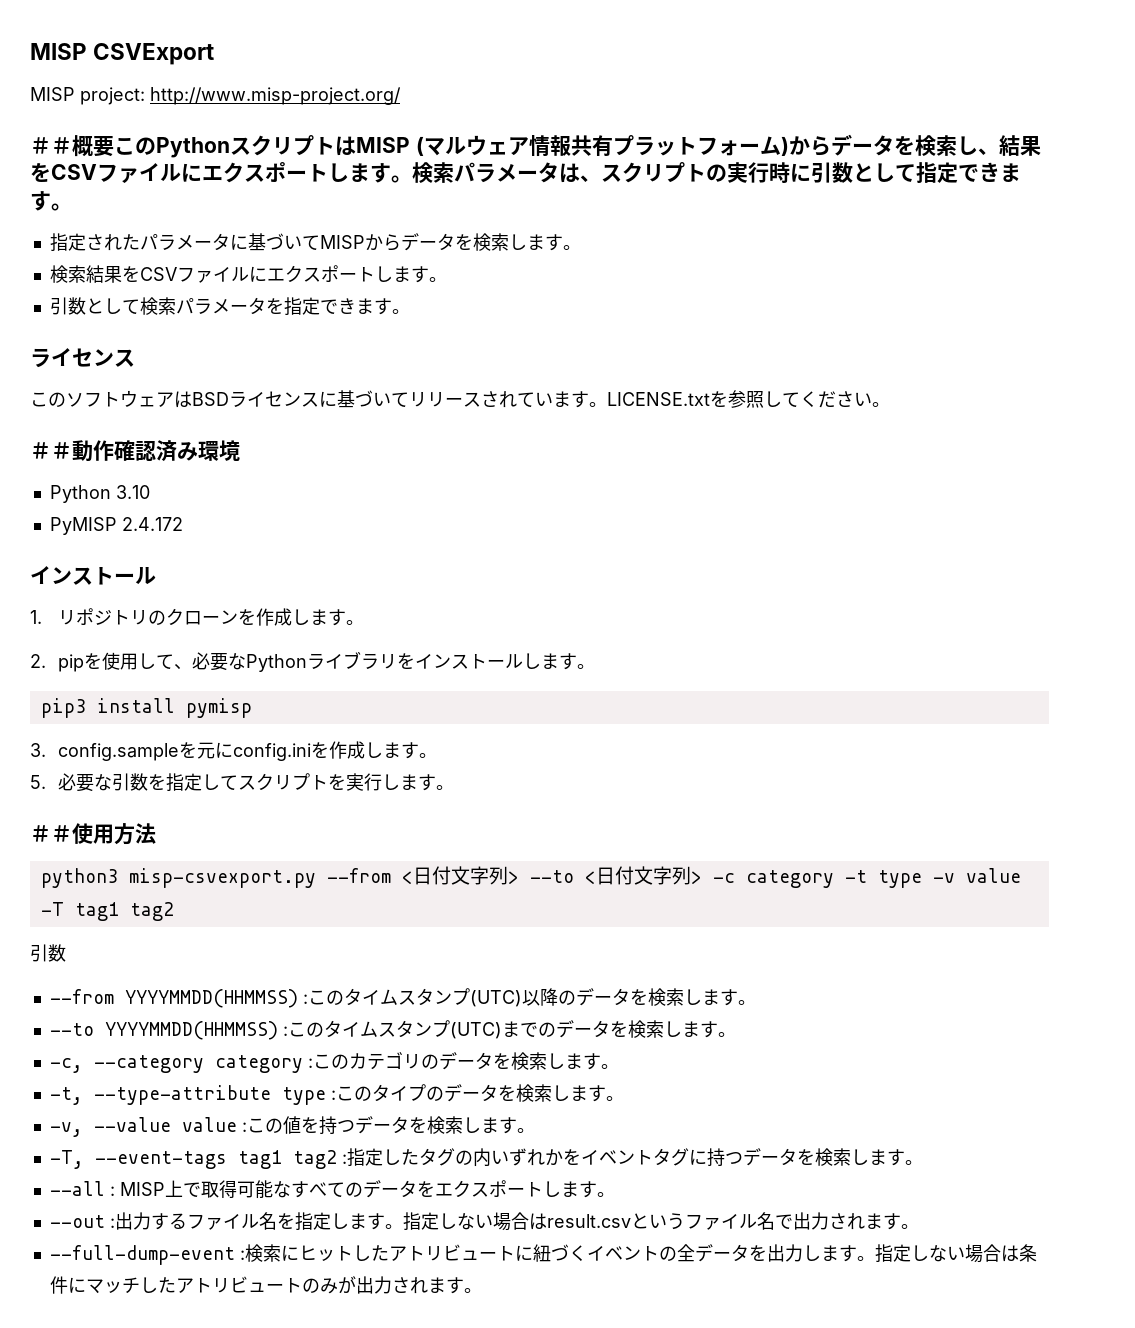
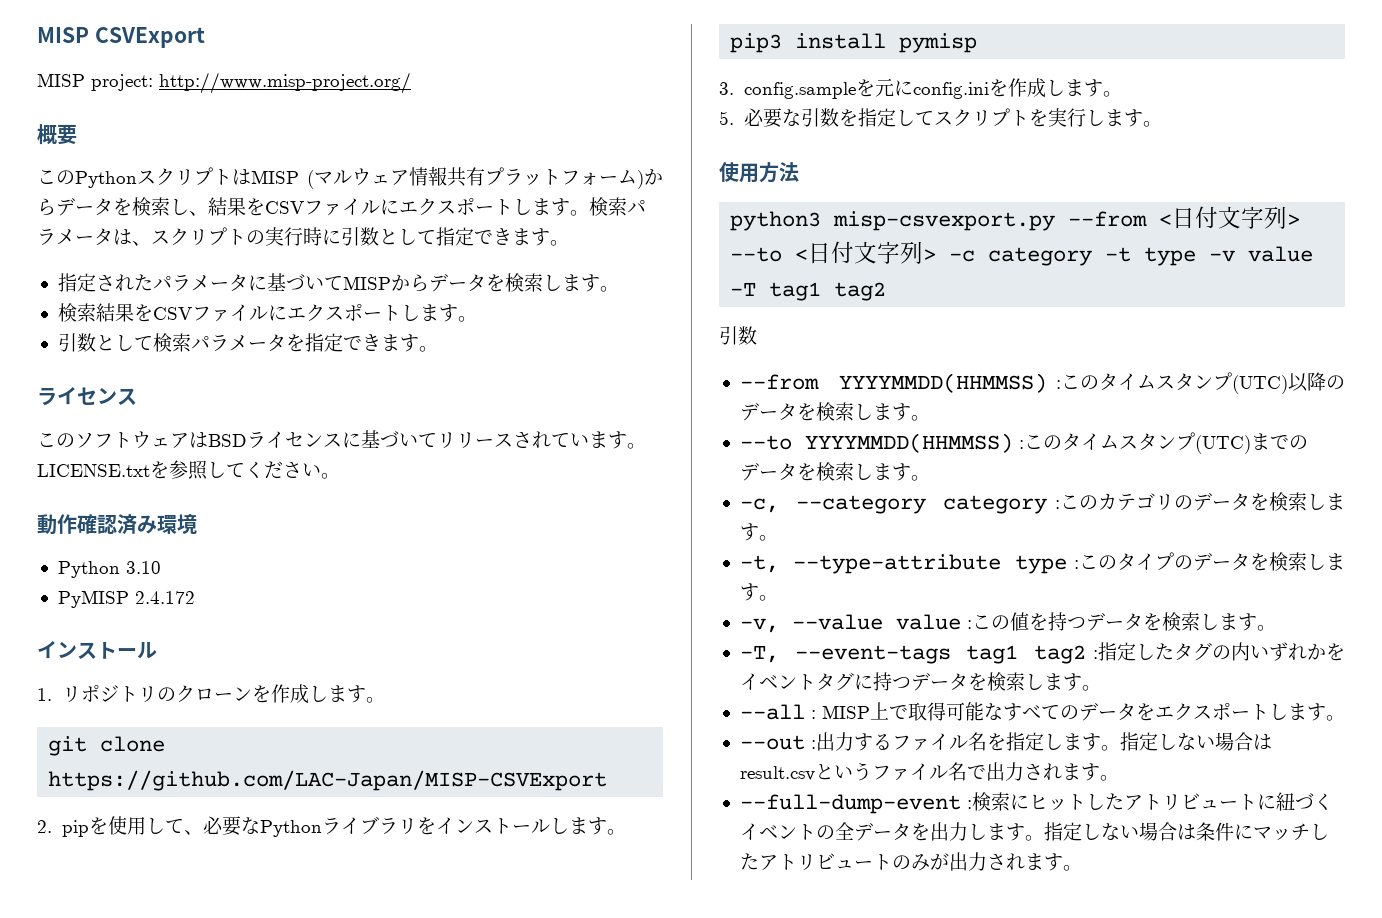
- ＃＃概要このPythonスクリプトはMISP (マルウェア情報共有プラットフォーム)からデータを検索し、結果をCSVファイルにエクスポートします。
+ 概要
+ このPythonスクリプトはMISP (マルウェア情報共有プラットフォーム)からデータを検索し、結果をCSVファイルにエクスポートします。
- ＃＃動作確認済み環境
+ 動作確認済み環境
+ git clone https://github.com/LAC-Japan/MISP-CSVExport
- ＃＃使用方法
+ 使用方法

